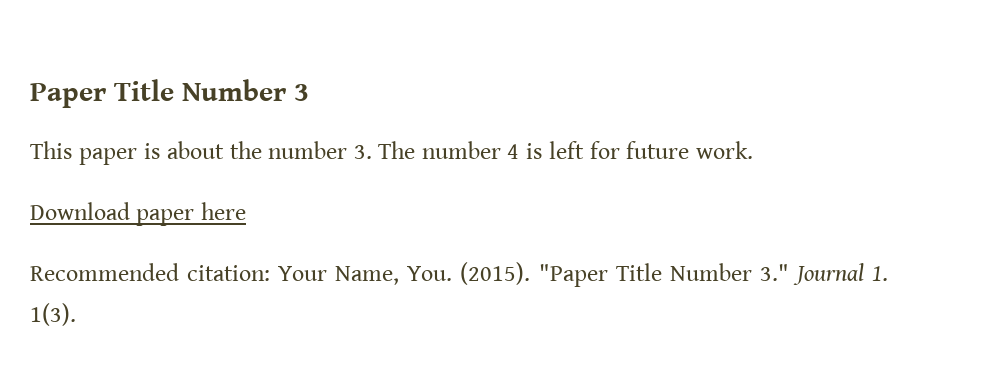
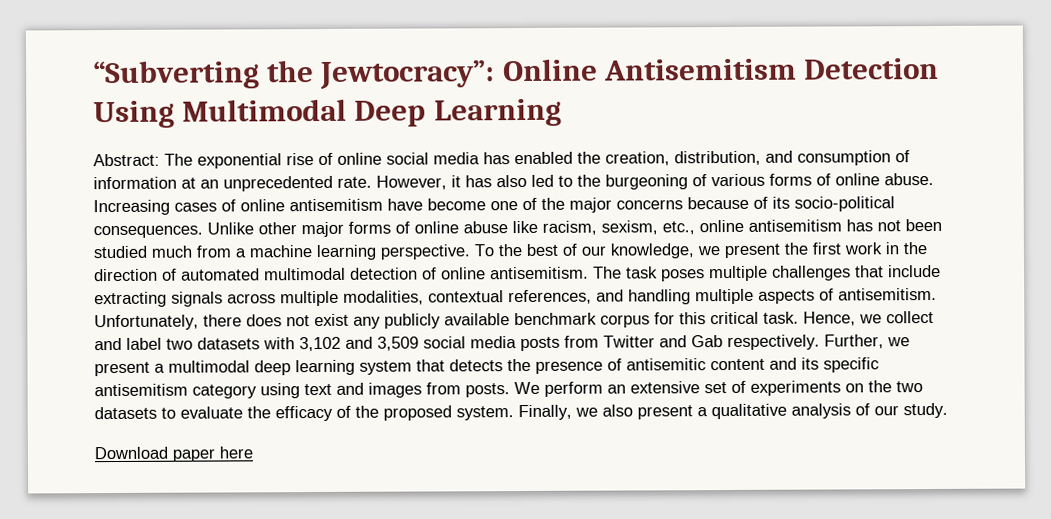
- Paper Title Number 3
- This paper is about the number 3. The number 4 is left for future work.
+ “Subverting the Jewtocracy”: Online Antisemitism Detection Using Multimodal Deep Learning
+ Abstract: The exponential rise of online social media has enabled the creation, distribution, and consumption of information at an unprecedented rate. However, it has also led to the burgeoning of various forms of online abuse. Increasing cases of online antisemitism have become one of the major concerns because of its socio-political consequences. Unlike other major forms of online abuse like racism, sexism, etc., online antisemitism has not been studied much from a machine learning perspective. To the best of our knowledge, we present the first work in the direction of automated multimodal detection of online antisemitism. The task poses multiple challenges that include extracting signals across multiple modalities, contextual references, and handling multiple aspects of antisemitism. Unfortunately, there does not exist any publicly available benchmark corpus for this critical task. Hence, we collect and label two datasets with 3,102 and 3,509 social media posts from Twitter and Gab respectively. Further, we present a multimodal deep learning system that detects the presence of antisemitic content and its specific antisemitism category using text and images from posts. We perform an extensive set of experiments on the two datasets to evaluate the efficacy of the proposed system. Finally, we also present a qualitative analysis of our study.
  Download paper here
- Recommended citation: Your Name, You. (2015). "Paper Title Number 3." Journal 1. 1(3).

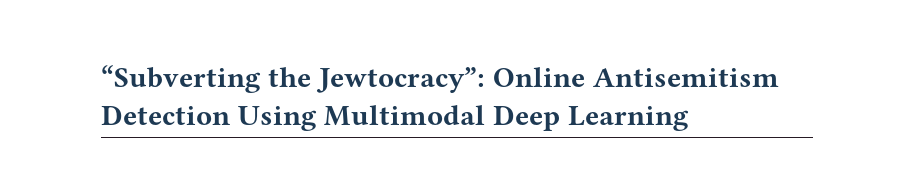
- Abstract: The exponential rise of online social media has enabled the creation, distribution, and consumption of information at an unprecedented rate. However, it has also led to the burgeoning of various forms of online abuse. Increasing cases of online antisemitism have become one of the major concerns because of its socio-political consequences. Unlike other major forms of online abuse like racism, sexism, etc., online antisemitism has not been studied much from a machine learning perspective. To the best of our knowledge, we present the first work in the direction of automated multimodal detection of online antisemitism. The task poses multiple challenges that include extracting signals across multiple modalities, contextual references, and handling multiple aspects of antisemitism. Unfortunately, there does not exist any publicly available benchmark corpus for this critical task. Hence, we collect and label two datasets with 3,102 and 3,509 social media posts from Twitter and Gab respectively. Further, we present a multimodal deep learning system that detects the presence of antisemitic content and its specific antisemitism category using text and images from posts. We perform an extensive set of experiments on the two datasets to evaluate the efficacy of the proposed system. Finally, we also present a qualitative analysis of our study.
- Download paper here

